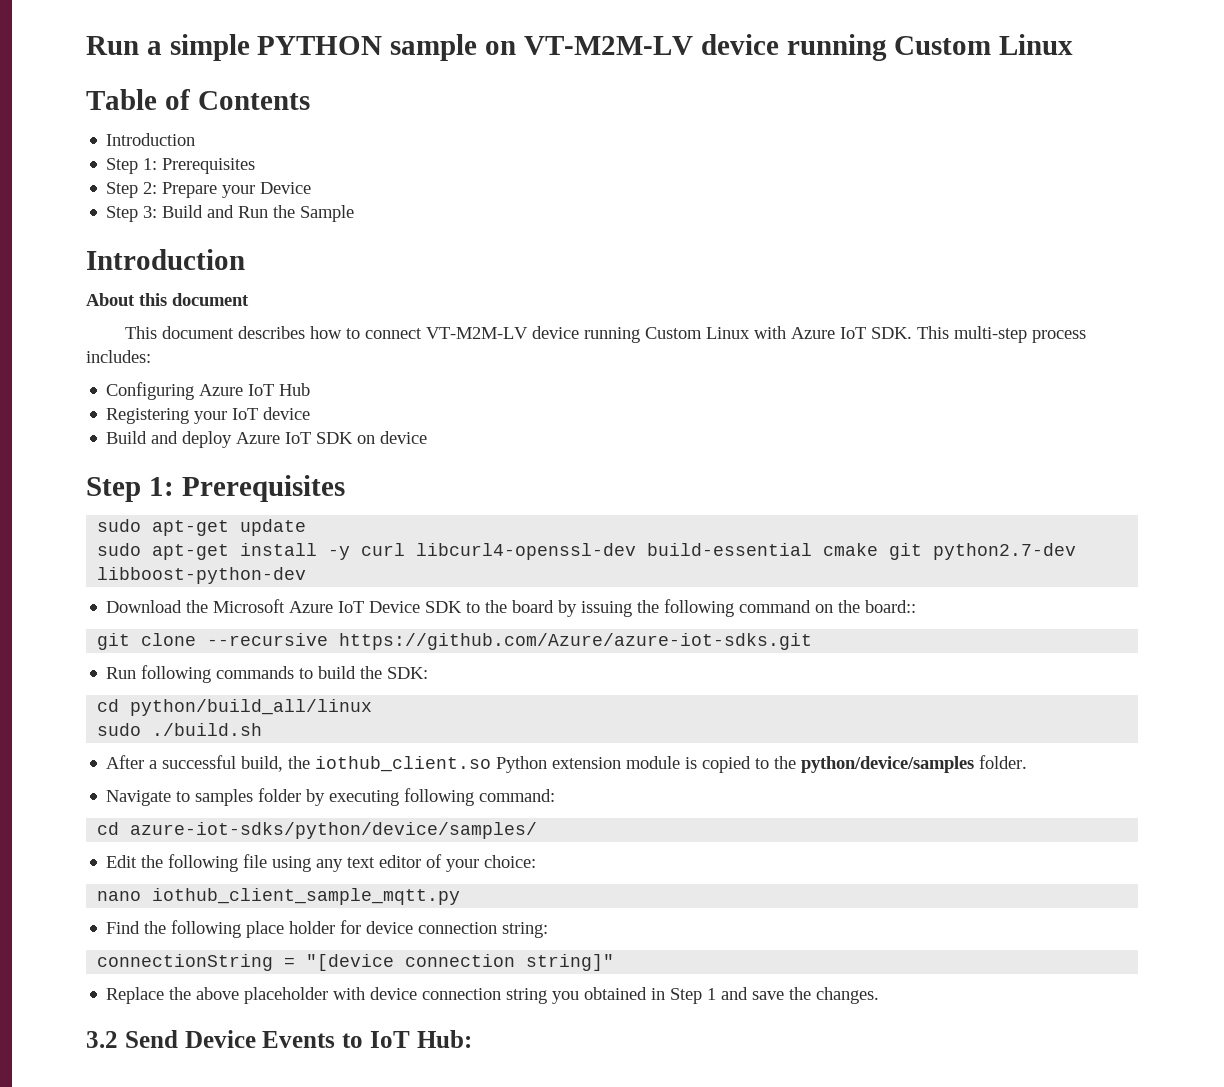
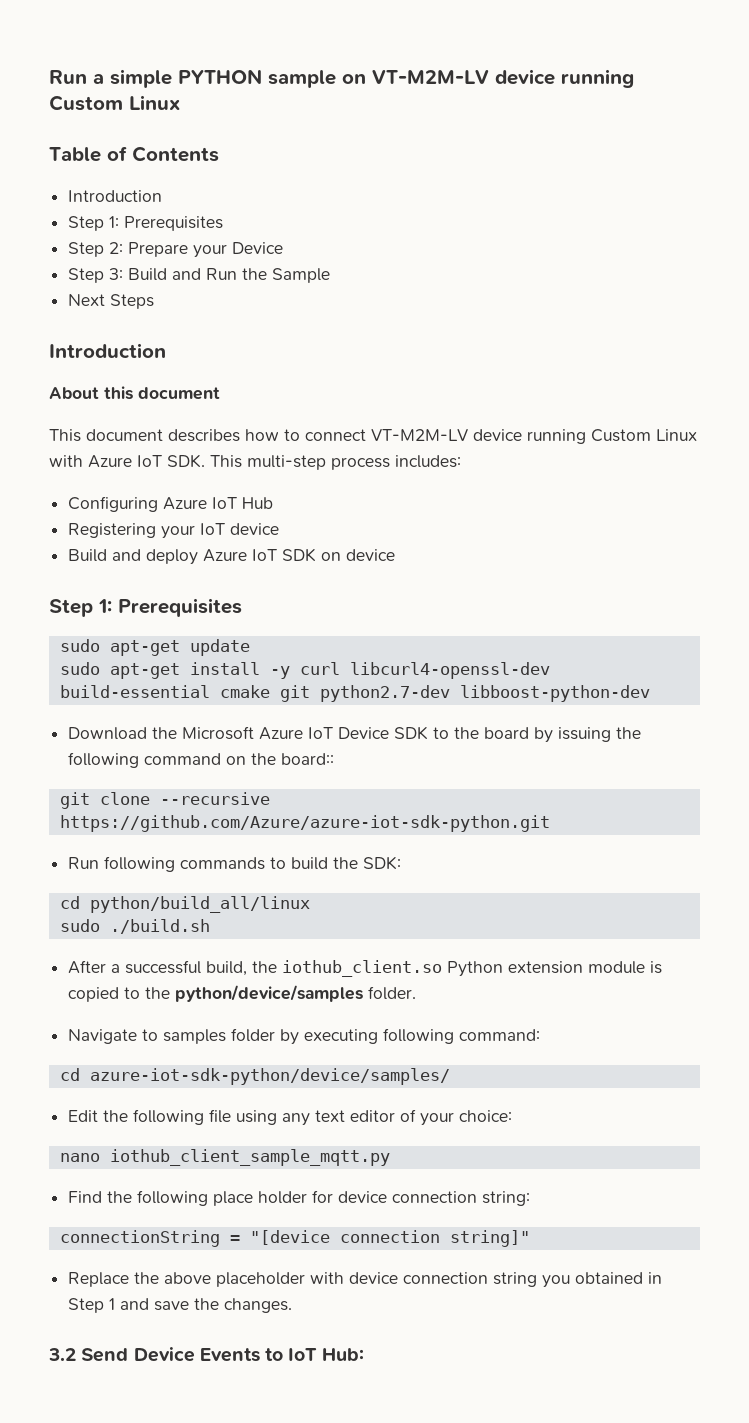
+ Next Steps
- git clone --recursive https://github.com/Azure/azure-iot-sdks.git
+ git clone --recursive https://github.com/Azure/azure-iot-sdk-python.git
- cd azure-iot-sdks/python/device/samples/
+ cd azure-iot-sdk-python/device/samples/

